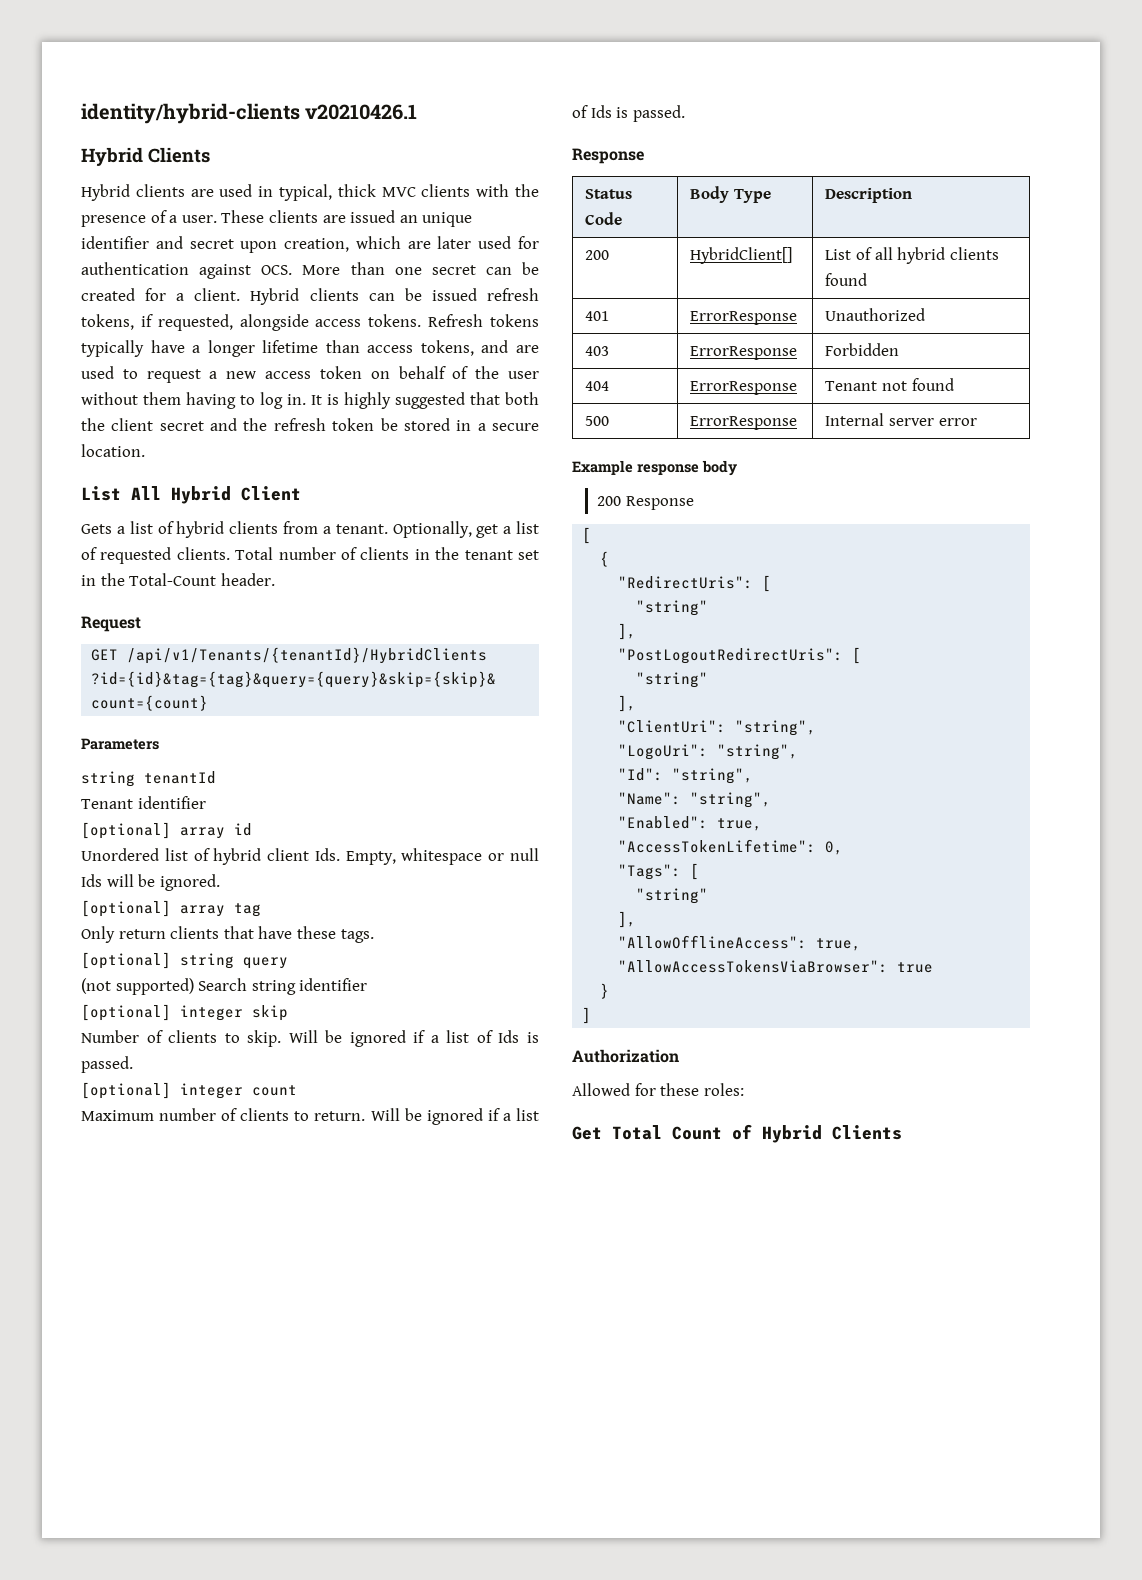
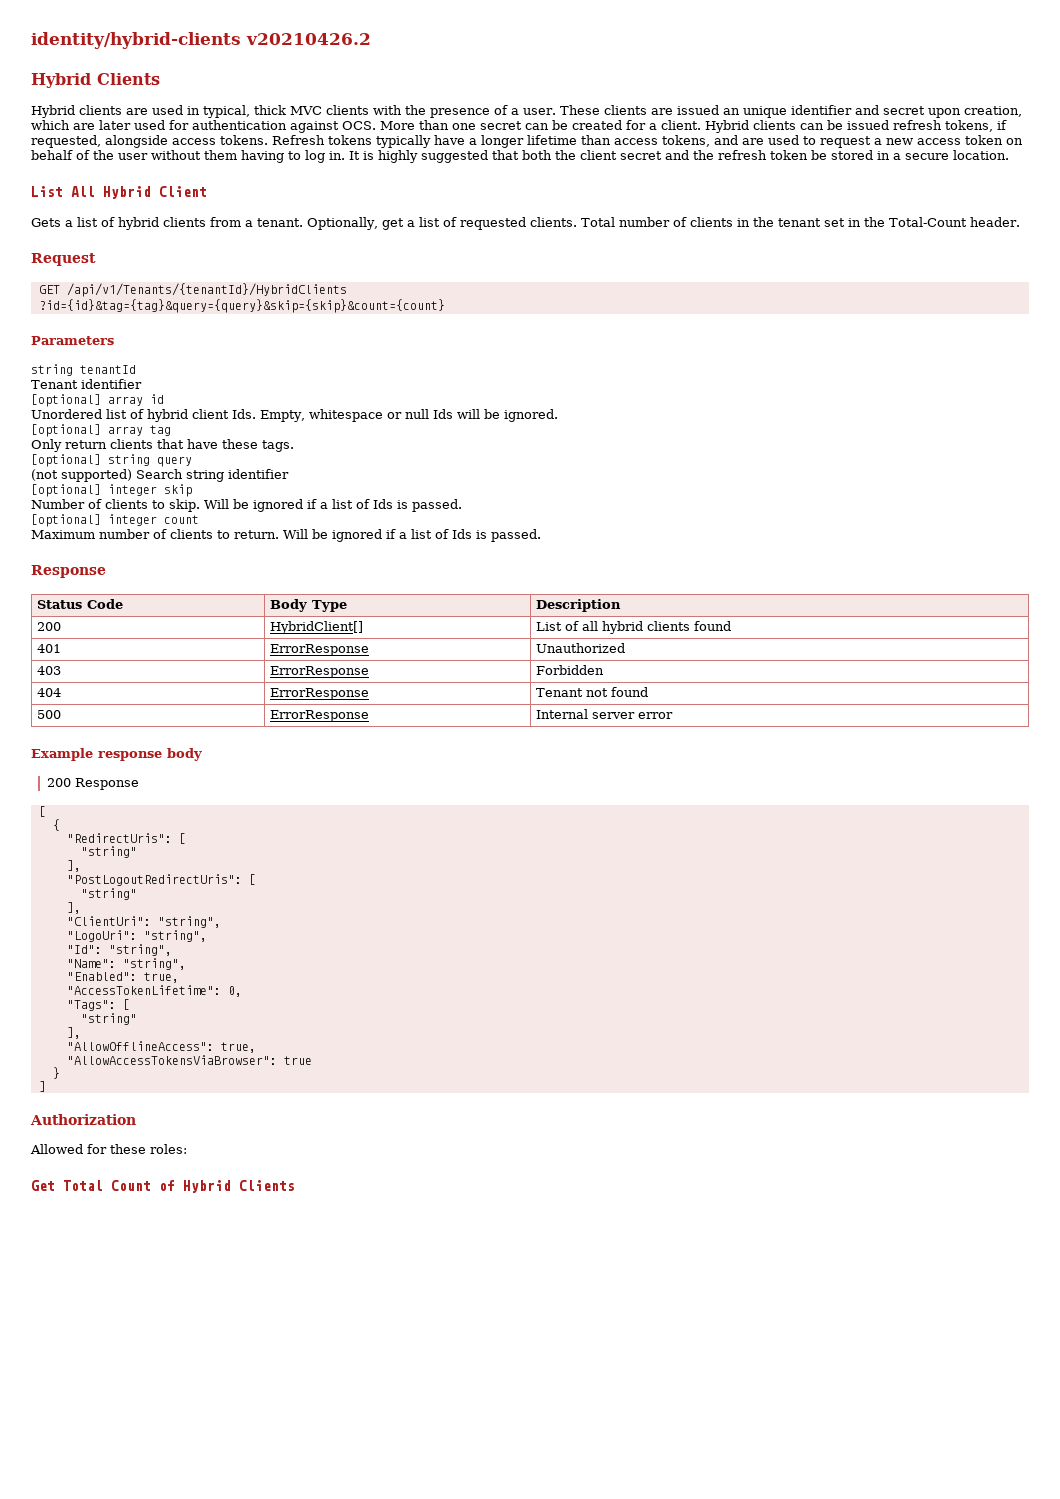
- identity/hybrid-clients v20210426.1
+ identity/hybrid-clients v20210426.2

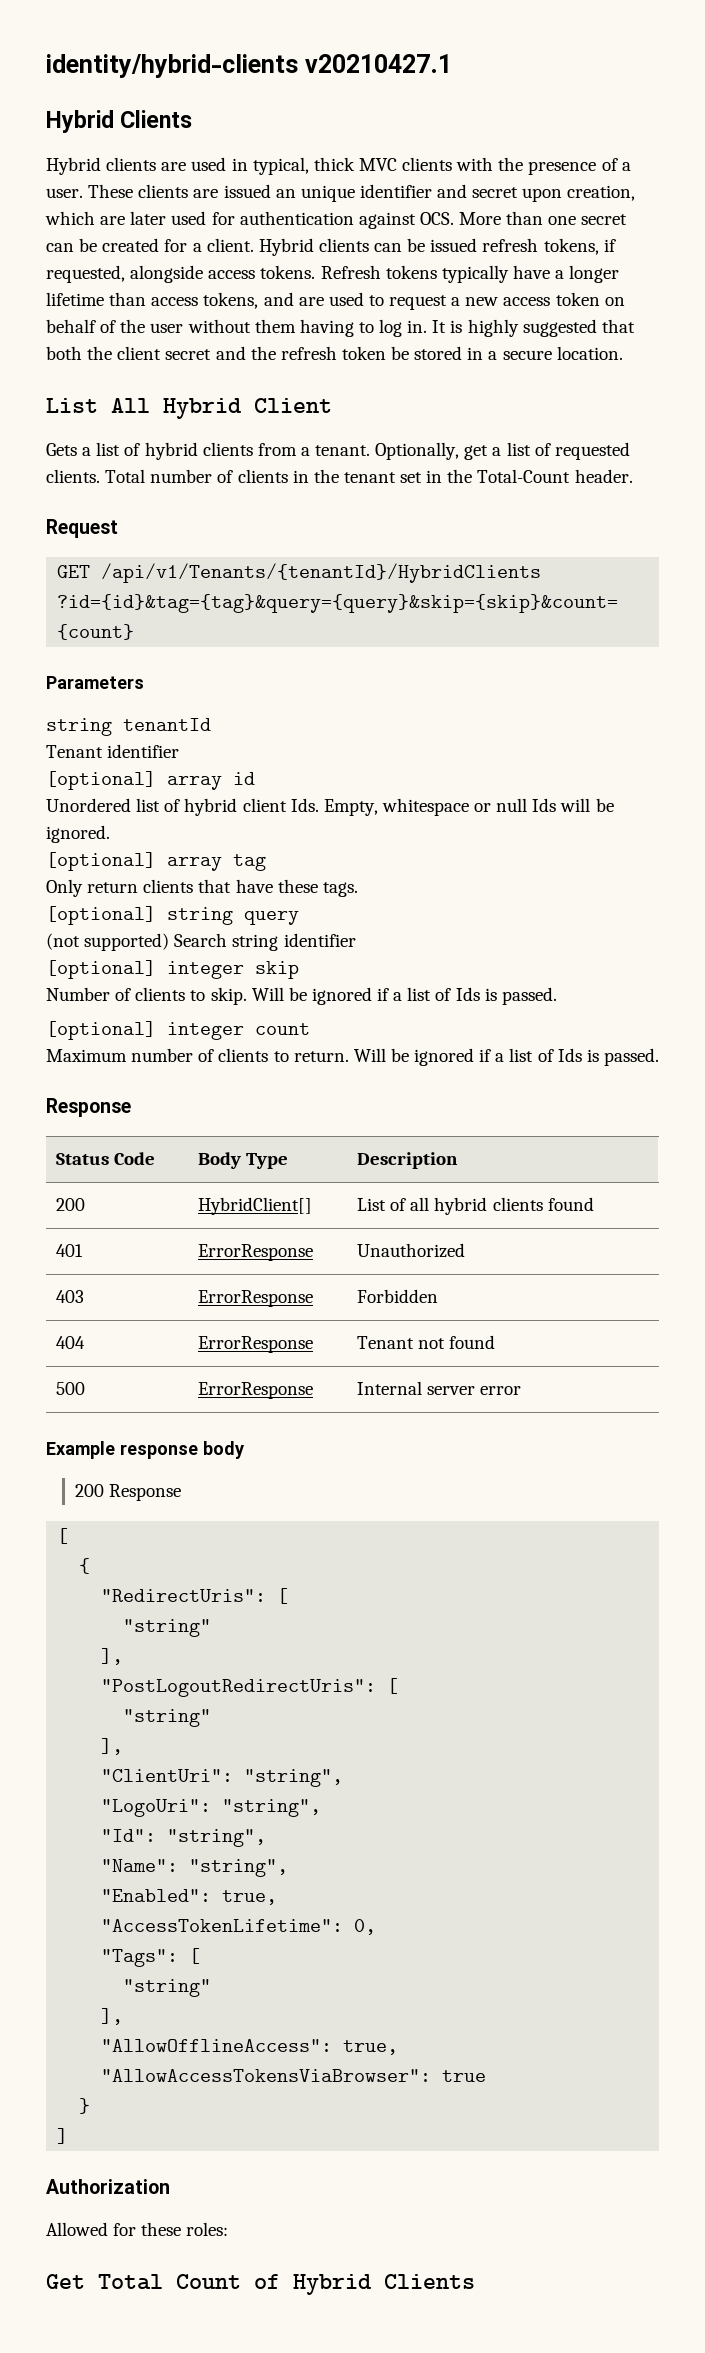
- identity/hybrid-clients v20210426.2
+ identity/hybrid-clients v20210427.1

